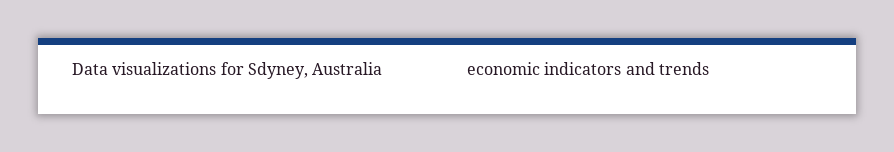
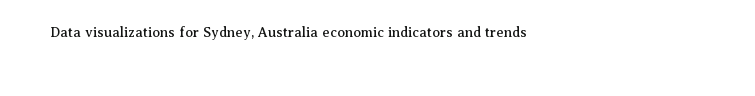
- Data visualizations for Sdyney, Australia economic indicators and trends
+ Data visualizations for Sydney, Australia economic indicators and trends

